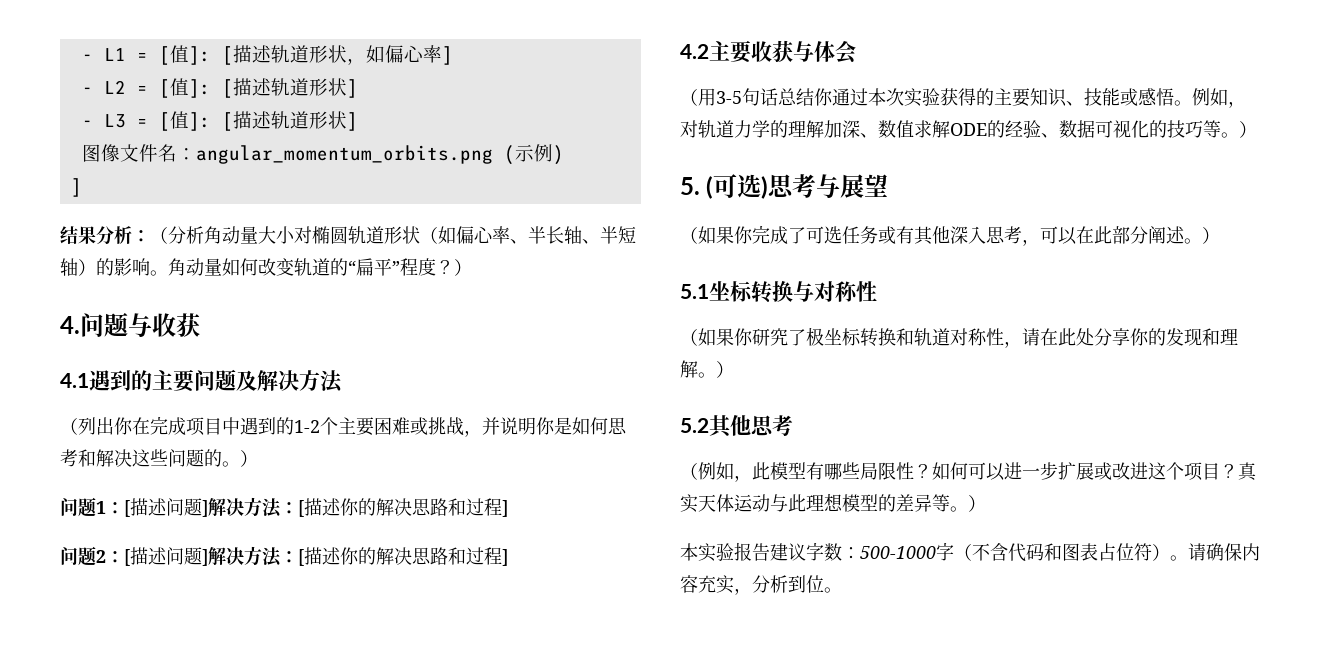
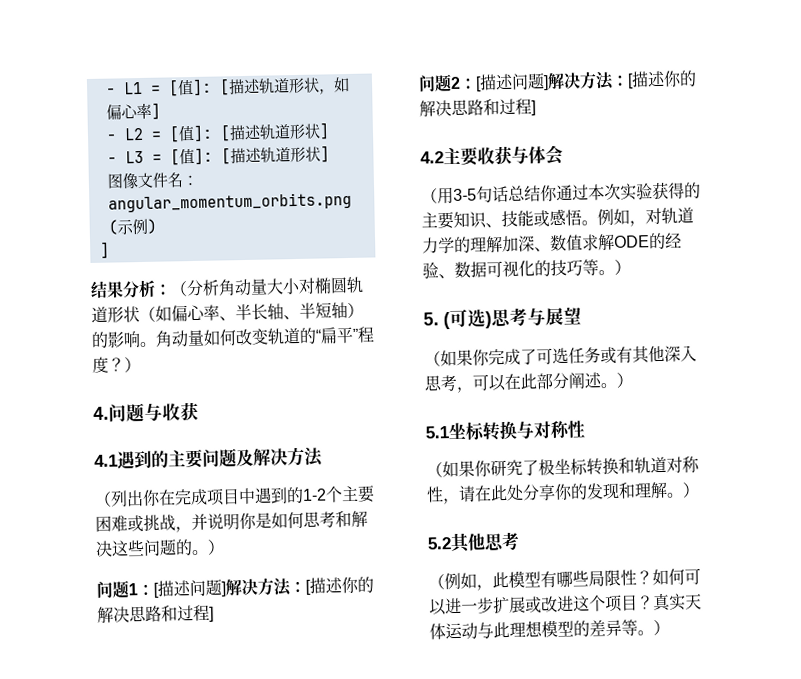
- 本实验报告建议字数：500-1000字（不含代码和图表占位符）。请确保内容充实，分析到位。

